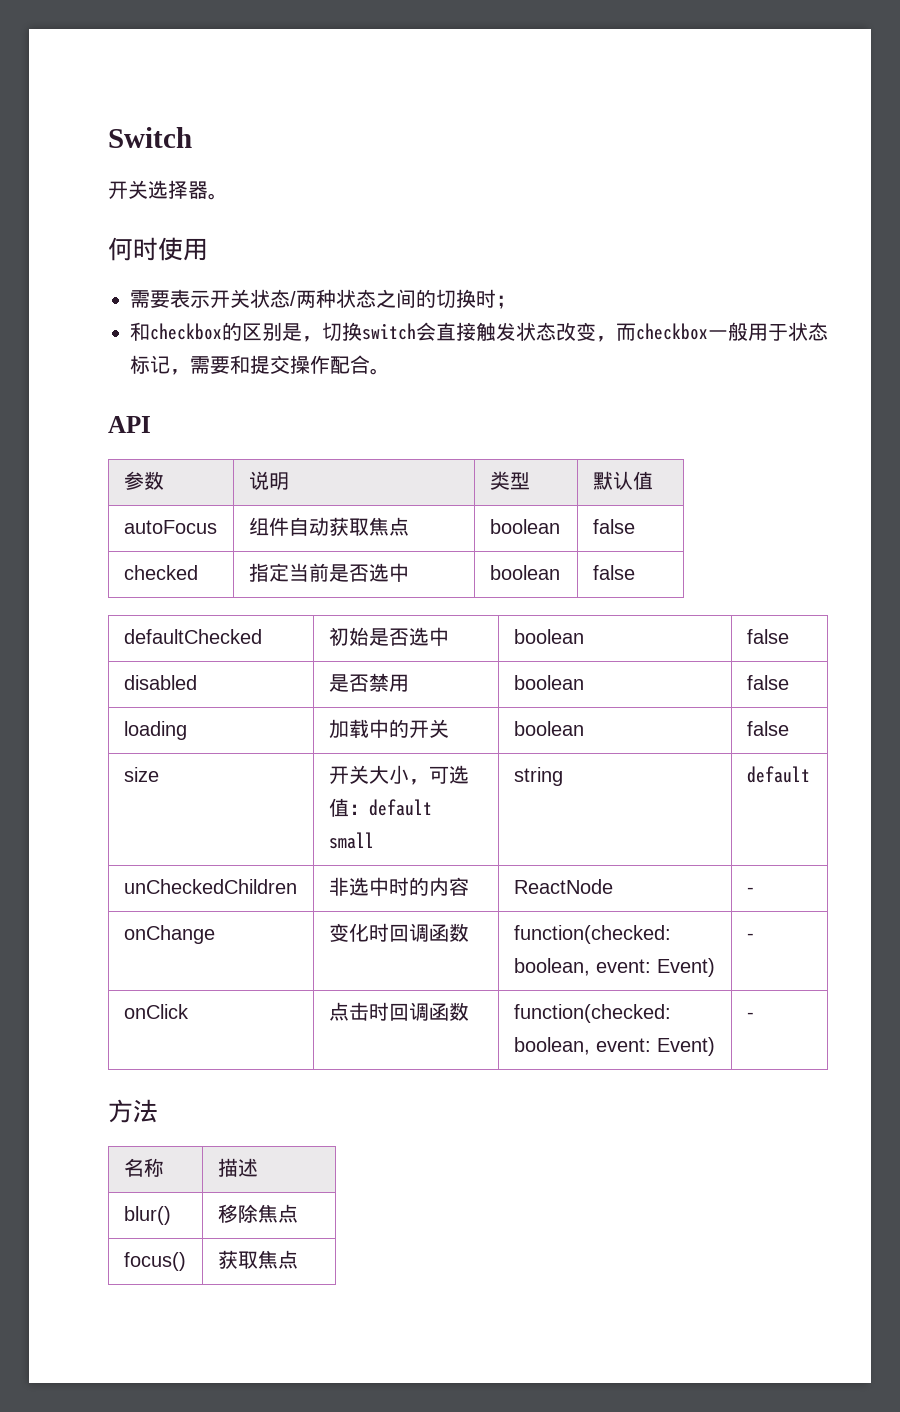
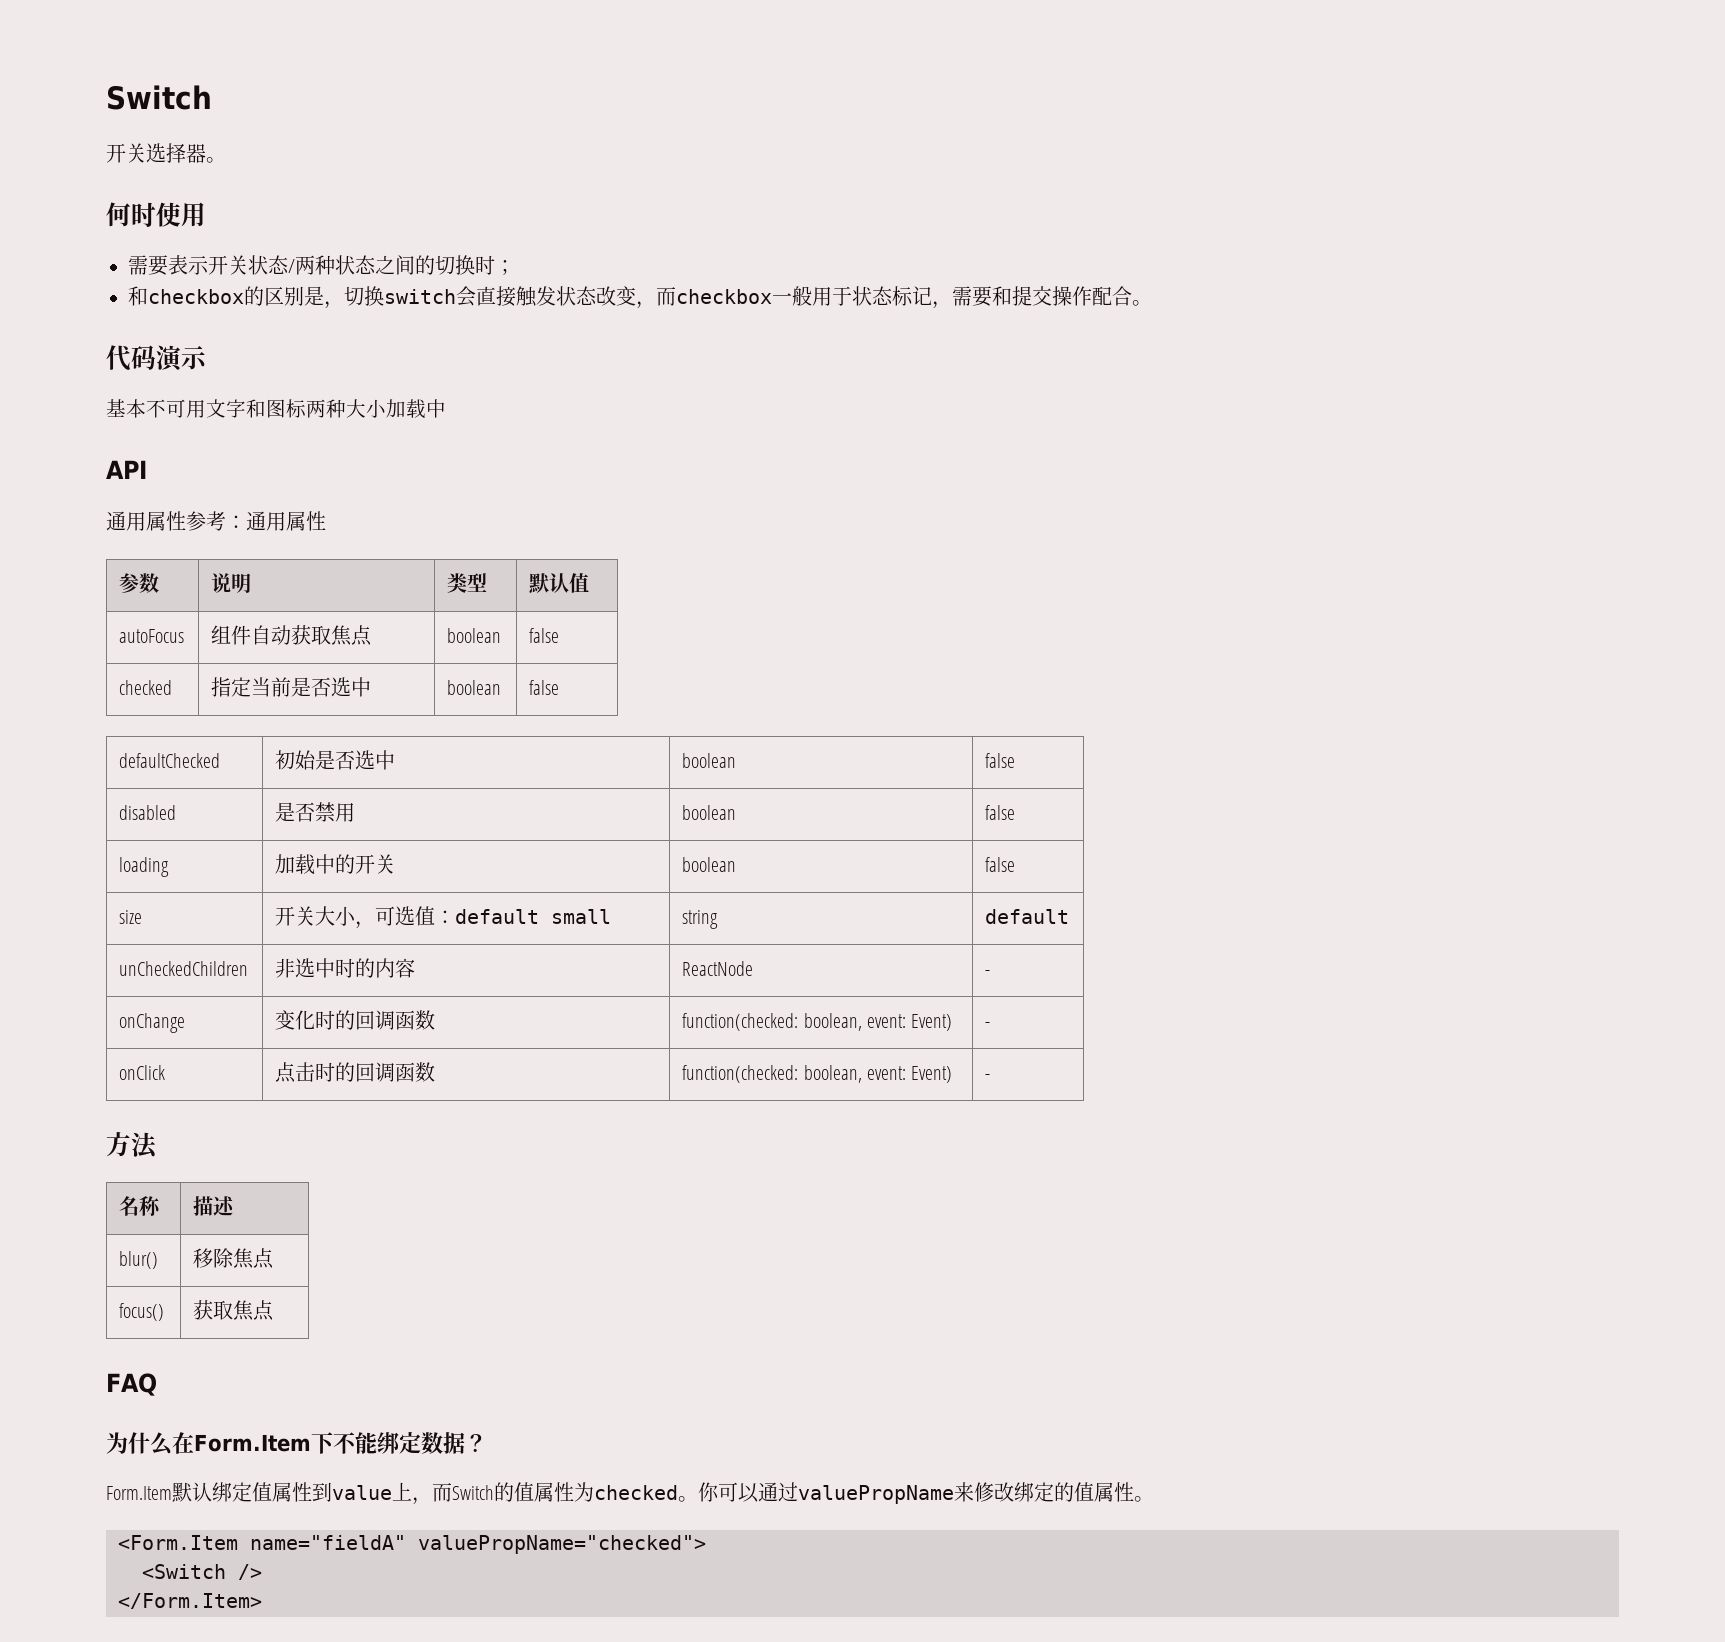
+ 代码演示
+ 基本不可用文字和图标两种大小加载中
  API
+ 通用属性参考：通用属性
- onChange | 变化时回调函数 | function(checked: boolean, event: Event) | -
+ onChange | 变化时的回调函数 | function(checked: boolean, event: Event) | -
- onClick | 点击时回调函数 | function(checked: boolean, event: Event) | -
+ onClick | 点击时的回调函数 | function(checked: boolean, event: Event) | -
+ FAQ
+ 为什么在Form.Item下不能绑定数据？
+ Form.Item默认绑定值属性到value上，而Switch的值属性为checked。你可以通过valuePropName来修改绑定的值属性。
+ <Form.Item name="fieldA" valuePropName="checked">
+ <Switch />
+ </Form.Item>

